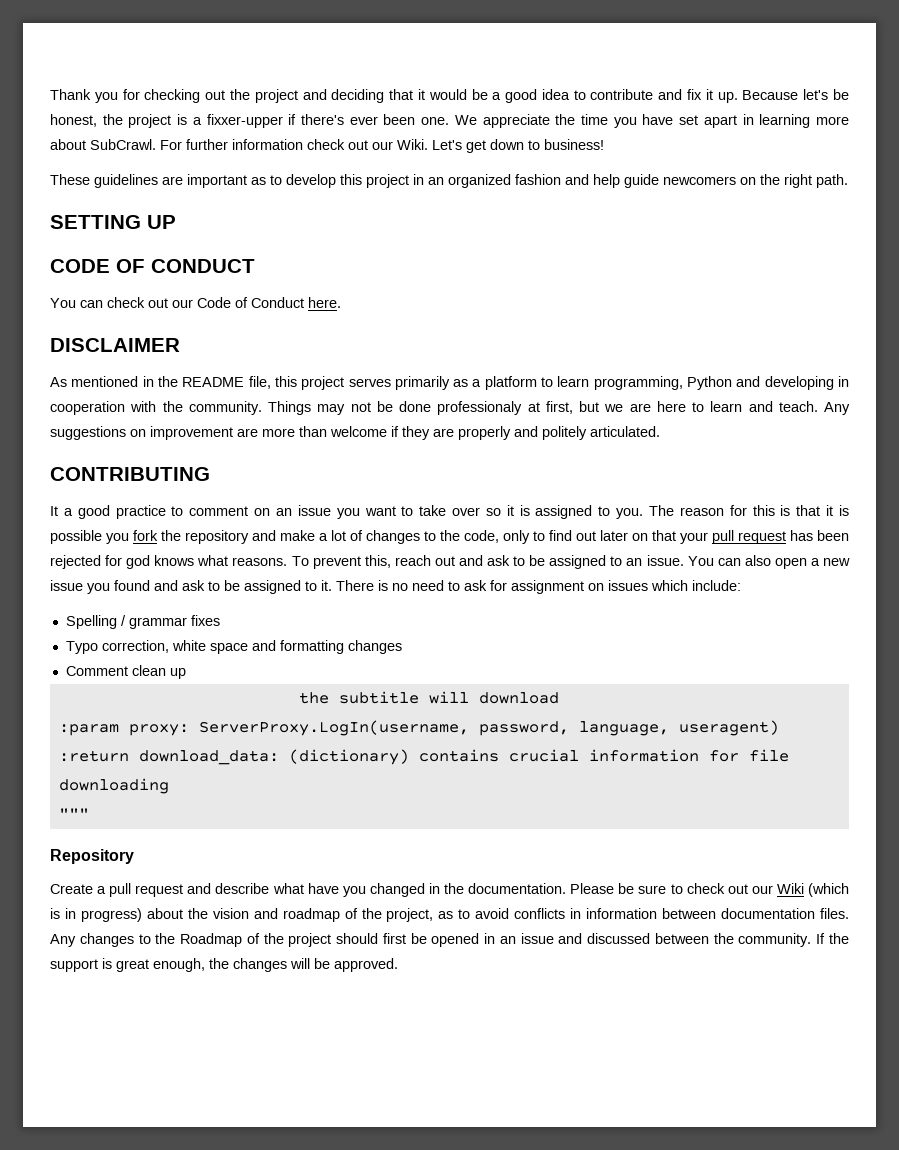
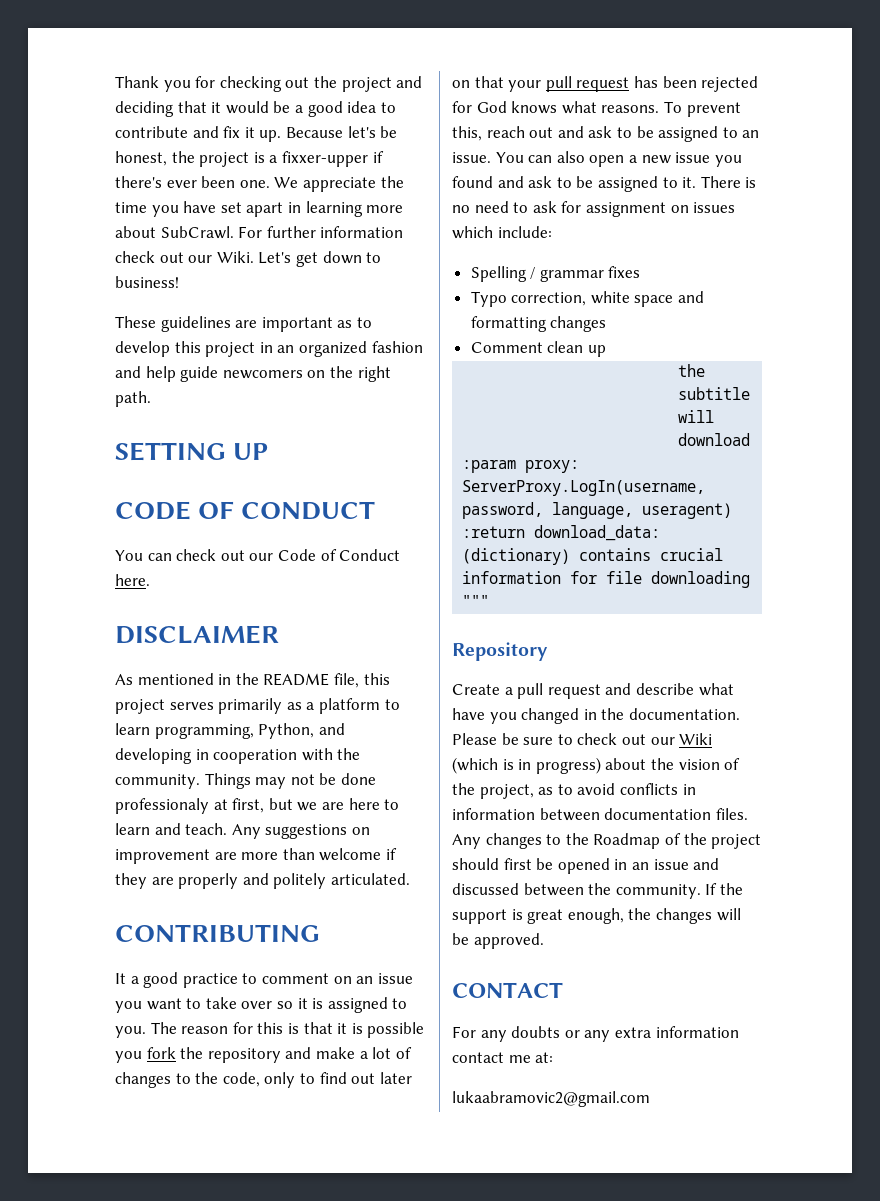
- As mentioned in the README file, this project serves primarily as a platform to learn programming, Python and developing in cooperation with the community.
+ As mentioned in the README file, this project serves primarily as a platform to learn programming, Python, and developing in cooperation with the community.
- The reason for this is that it is possible you fork the repository and make a lot of changes to the code, only to find out later on that your pull request has been rejected for god knows what reasons.
+ The reason for this is that it is possible you fork the repository and make a lot of changes to the code, only to find out later on that your pull request has been rejected for God knows what reasons.
- Please be sure to check out our Wiki (which is in progress) about the vision and roadmap of the project, as to avoid conflicts in information between documentation files.
+ Please be sure to check out our Wiki (which is in progress) about the vision of the project, as to avoid conflicts in information between documentation files.
+ CONTACT
+ For any doubts or any extra information contact me at:
+ lukaabramovic2@gmail.com

